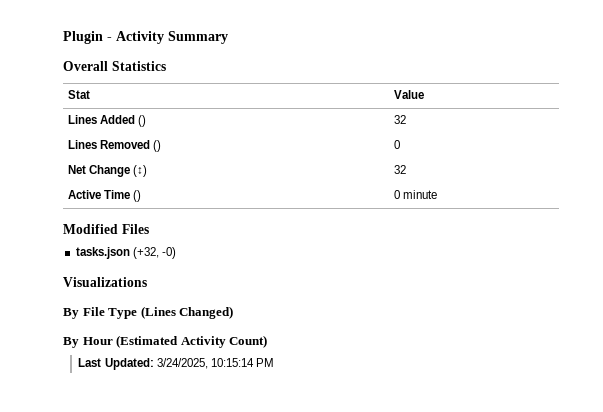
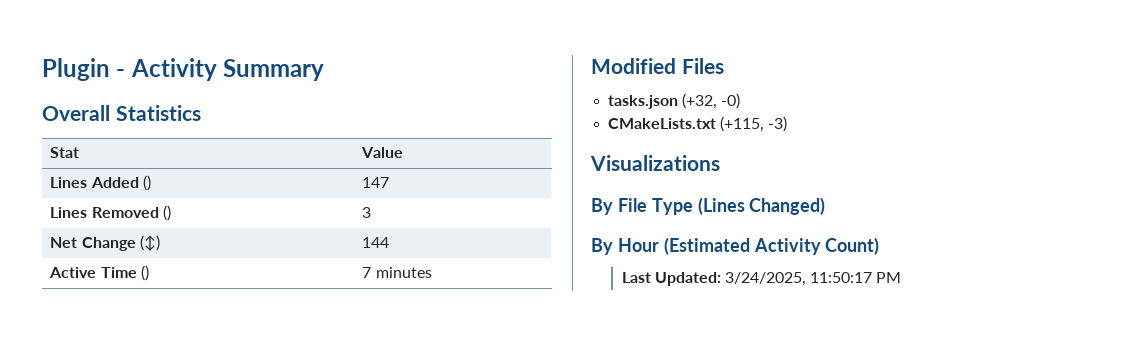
- Lines Added () | 32
+ Lines Added () | 147
- Lines Removed () | 0
+ Lines Removed () | 3
- Net Change (↕) | 32
+ Net Change (↕) | 144
- Active Time () | 0 minute
+ Active Time () | 7 minutes
+ CMakeLists.txt (+115, -3)
- Last Updated: 3/24/2025, 10:15:14 PM
+ Last Updated: 3/24/2025, 11:50:17 PM

